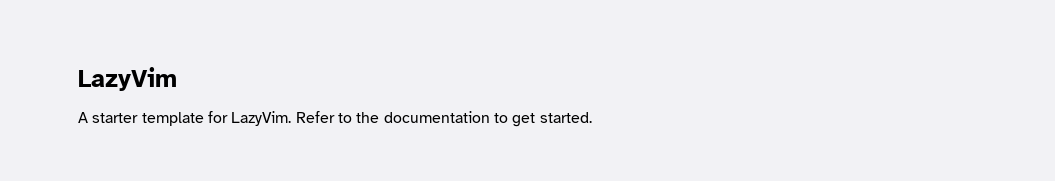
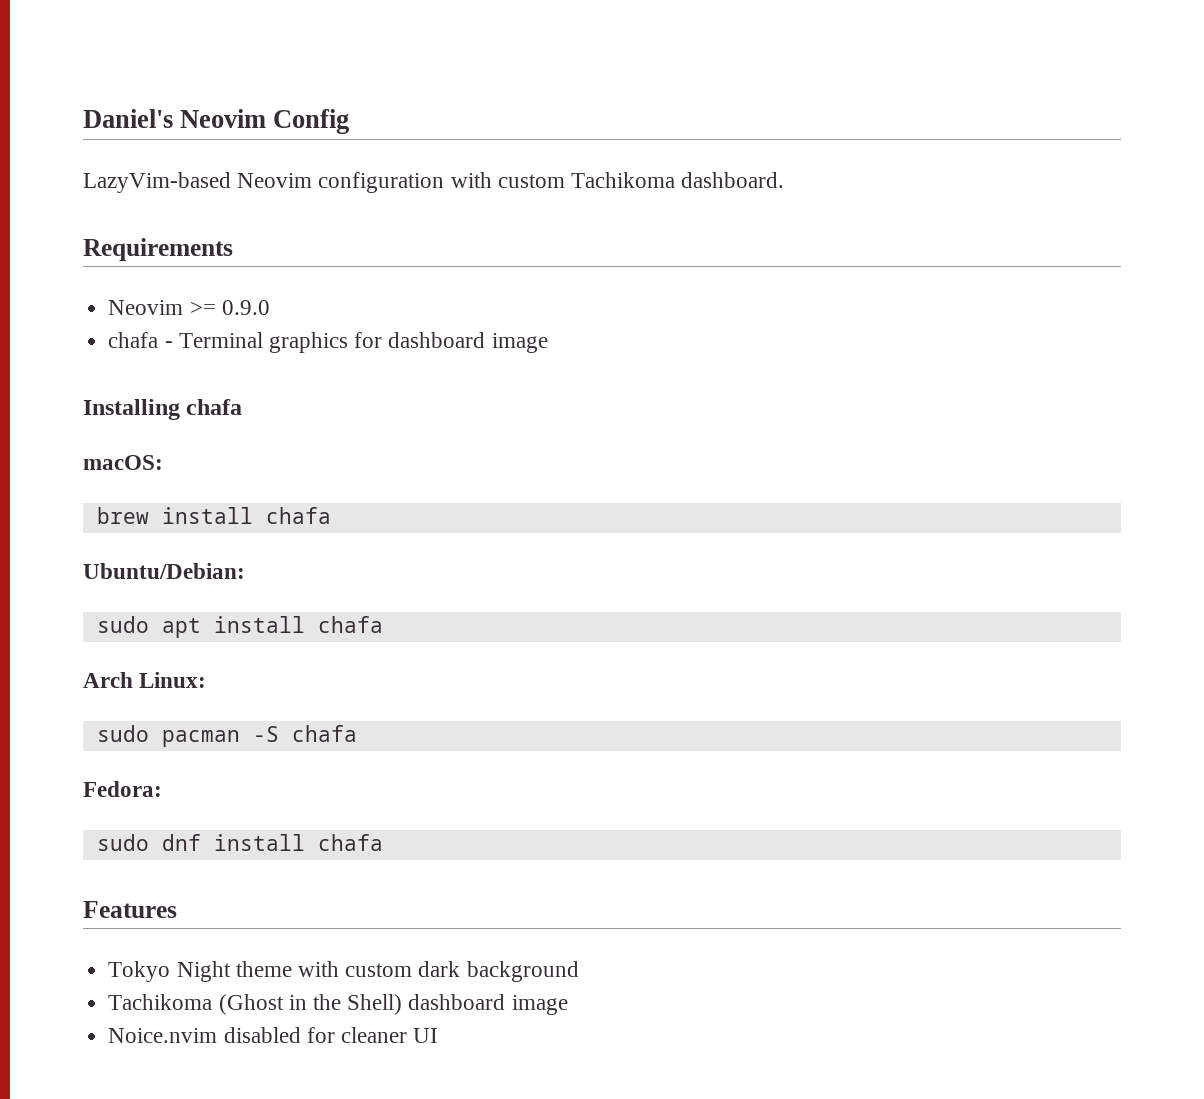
- LazyVim
- A starter template for LazyVim. Refer to the documentation to get started.
+ Daniel's Neovim Config
+ LazyVim-based Neovim configuration with custom Tachikoma dashboard.
+ Requirements
+ Neovim >= 0.9.0
+ chafa - Terminal graphics for dashboard image
+ Installing chafa
+ macOS:
+ brew install chafa
+ Ubuntu/Debian:
+ sudo apt install chafa
+ Arch Linux:
+ sudo pacman -S chafa
+ Fedora:
+ sudo dnf install chafa
+ Features
+ Tokyo Night theme with custom dark background
+ Tachikoma (Ghost in the Shell) dashboard image
+ Noice.nvim disabled for cleaner UI

